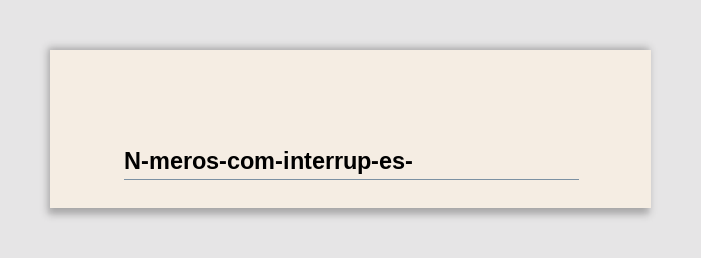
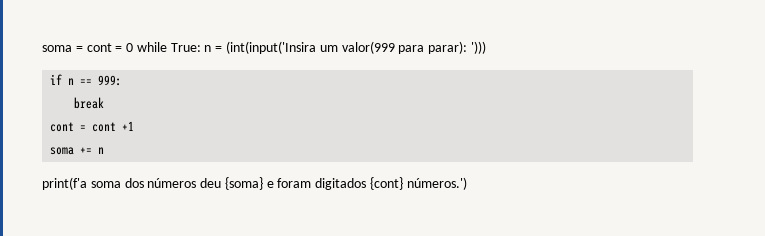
- N-meros-com-interrup-es-
+ soma = cont = 0 while True: n = (int(input('Insira um valor(999 para parar): ')))
+ if n == 999:
+ break
+ cont = cont +1
+ soma += n
+ print(f'a soma dos números deu {soma} e foram digitados {cont} números.')

